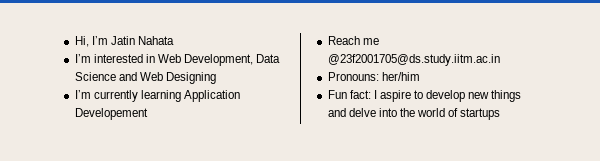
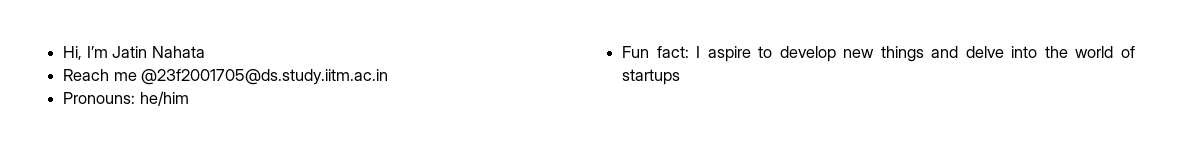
- I’m interested in Web Development, Data Science and Web Designing
- I’m currently learning Application Developement
- Pronouns: her/him
+ Pronouns: he/him

